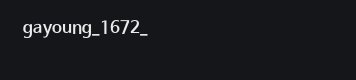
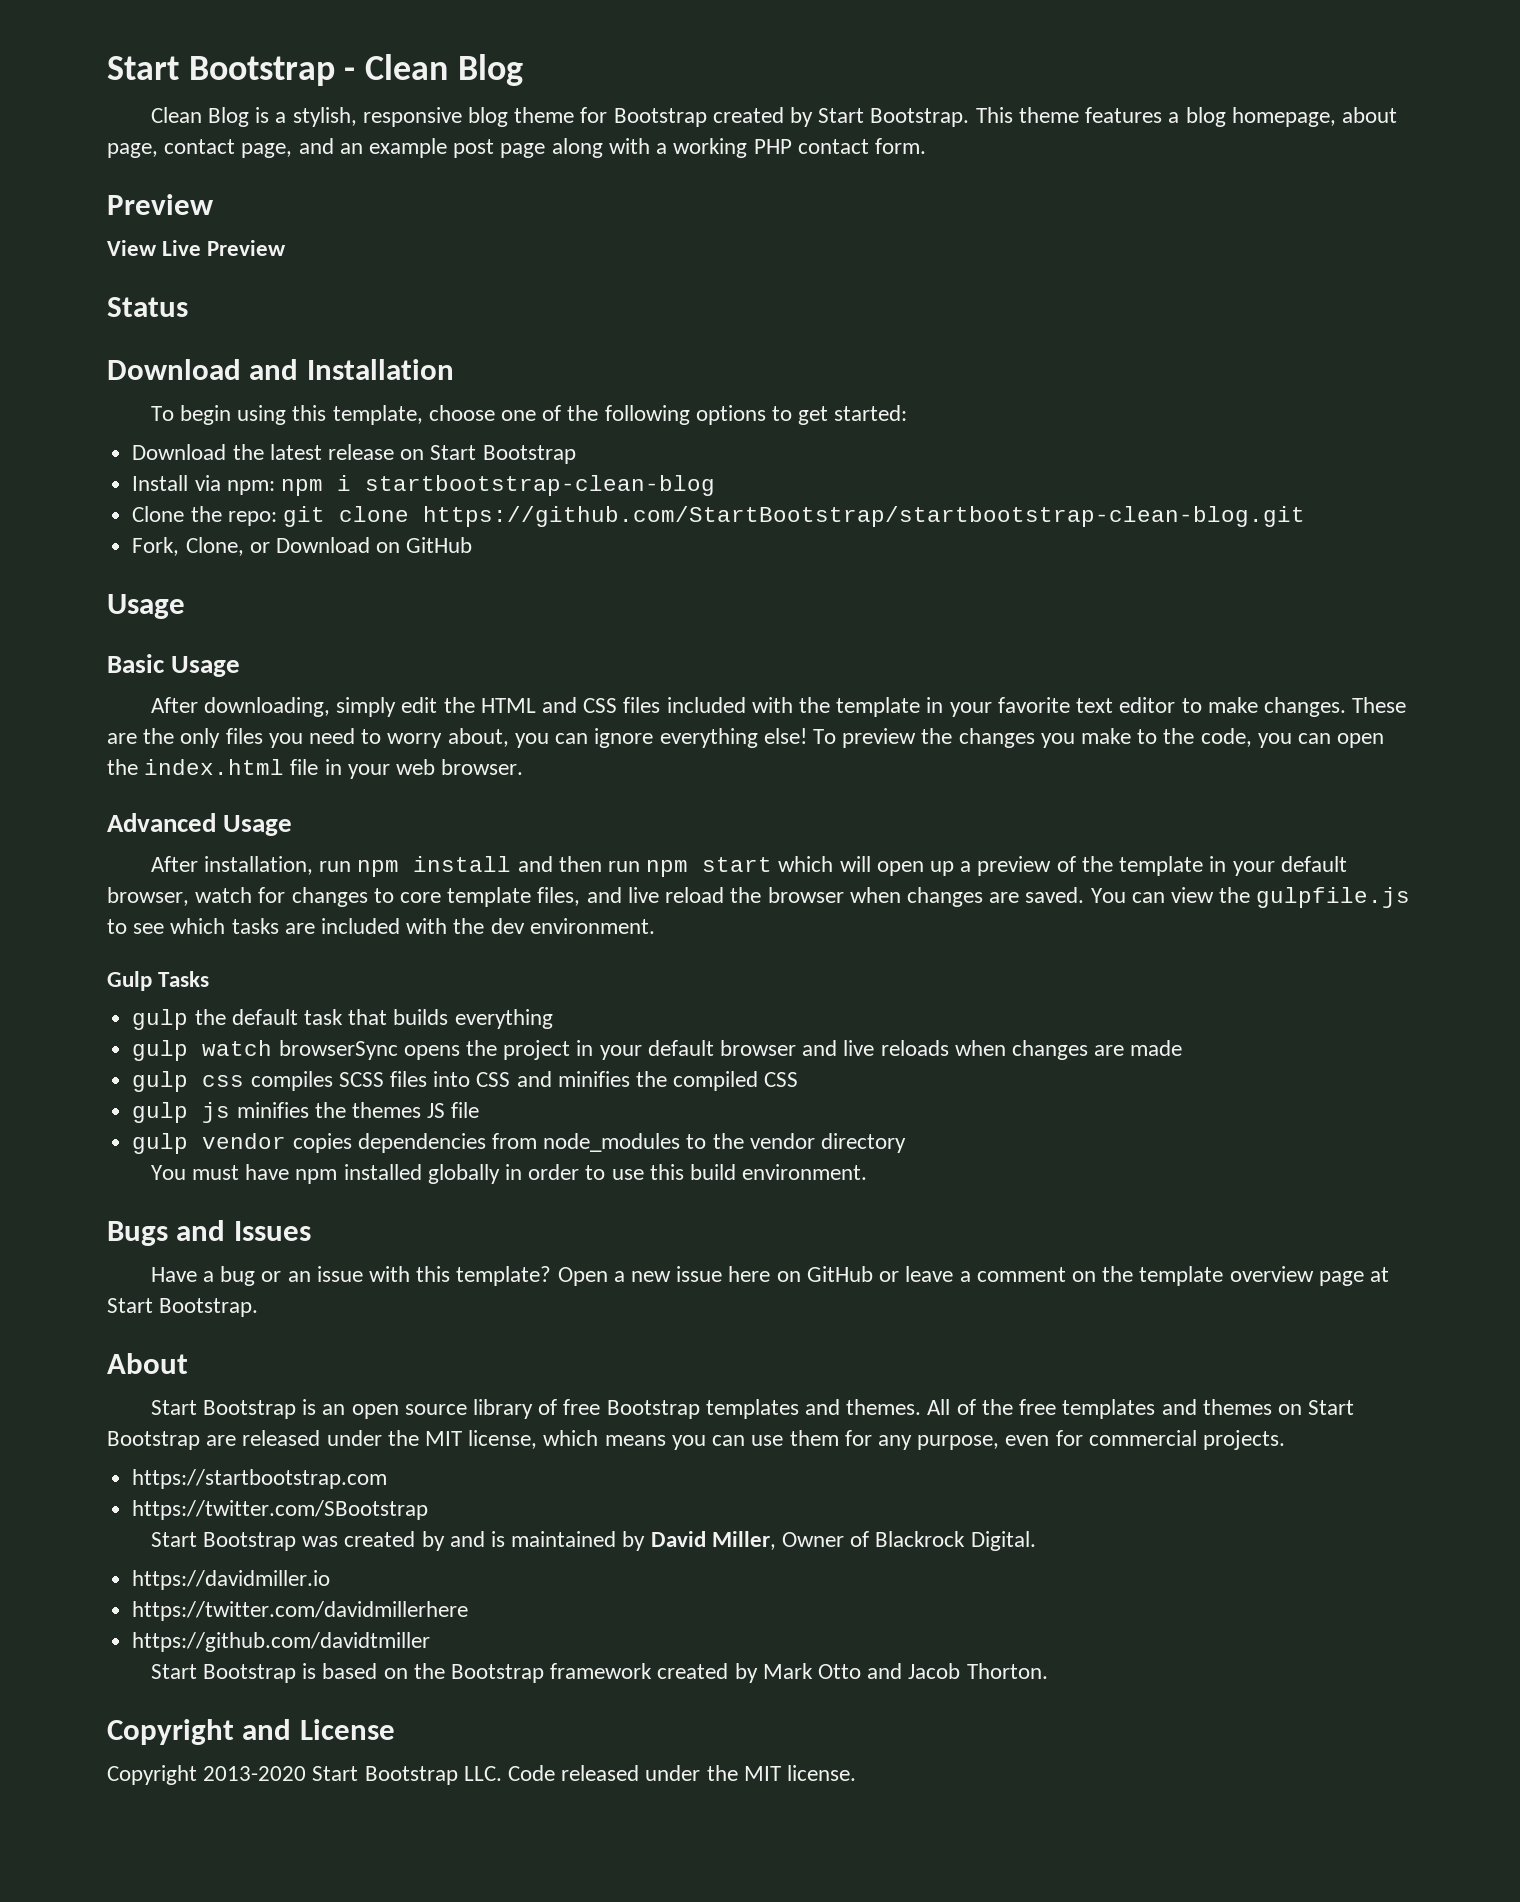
- gayoung_1672_
+ Start Bootstrap - Clean Blog
+ Clean Blog is a stylish, responsive blog theme for Bootstrap created by Start Bootstrap. This theme features a blog homepage, about page, contact page, and an example post page along with a working PHP contact form.
+ Preview
+ View Live Preview
+ Status
+ Download and Installation
+ To begin using this template, choose one of the following options to get started:
+ Download the latest release on Start Bootstrap
+ Install via npm: npm i startbootstrap-clean-blog
+ Clone the repo: git clone https://github.com/StartBootstrap/startbootstrap-clean-blog.git
+ Fork, Clone, or Download on GitHub
+ Usage
+ Basic Usage
+ After downloading, simply edit the HTML and CSS files included with the template in your favorite text editor to make changes. These are the only files you need to worry about, you can ignore everything else! To preview the changes you make to the code, you can open the index.html file in your web browser.
+ Advanced Usage
+ After installation, run npm install and then run npm start which will open up a preview of the template in your default browser, watch for changes to core template files, and live reload the browser when changes are saved. You can view the gulpfile.js to see which tasks are included with the dev environment.
+ Gulp Tasks
+ gulp the default task that builds everything
+ gulp watch browserSync opens the project in your default browser and live reloads when changes are made
+ gulp css compiles SCSS files into CSS and minifies the compiled CSS
+ gulp js minifies the themes JS file
+ gulp vendor copies dependencies from node_modules to the vendor directory
+ You must have npm installed globally in order to use this build environment.
+ Bugs and Issues
+ Have a bug or an issue with this template? Open a new issue here on GitHub or leave a comment on the template overview page at Start Bootstrap.
+ About
+ Start Bootstrap is an open source library of free Bootstrap templates and themes. All of the free templates and themes on Start Bootstrap are released under the MIT license, which means you can use them for any purpose, even for commercial projects.
+ https://startbootstrap.com
+ https://twitter.com/SBootstrap
+ Start Bootstrap was created by and is maintained by David Miller, Owner of Blackrock Digital.
+ https://davidmiller.io
+ https://twitter.com/davidmillerhere
+ https://github.com/davidtmiller
+ Start Bootstrap is based on the Bootstrap framework created by Mark Otto and Jacob Thorton.
+ Copyright and License
+ Copyright 2013-2020 Start Bootstrap LLC. Code released under the MIT license.

